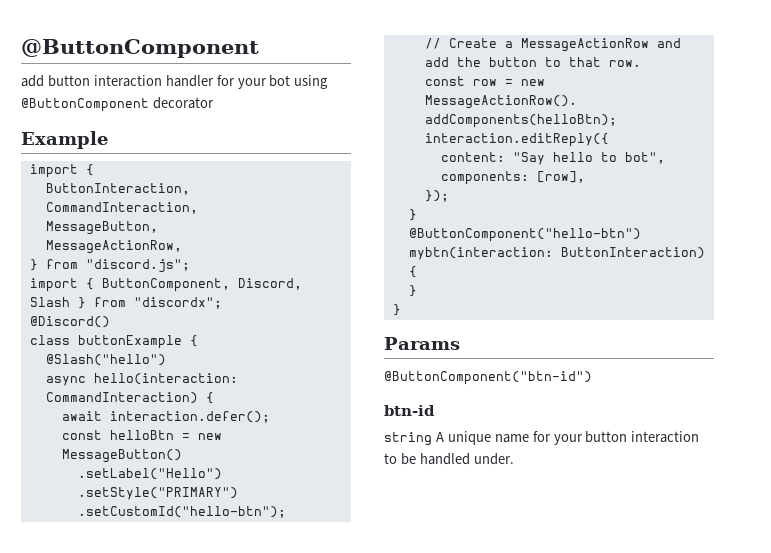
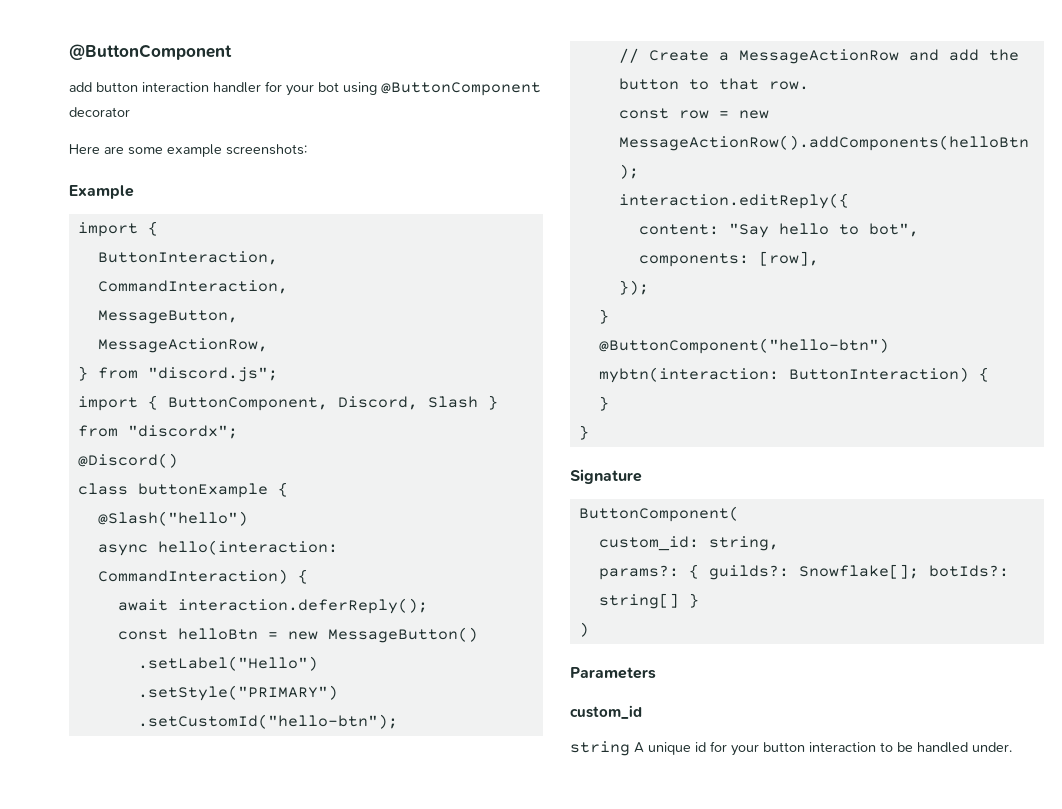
+ Here are some example screenshots:
- await interaction.defer();
+ await interaction.deferReply();
- Params
- @ButtonComponent("btn-id")
- btn-id
+ Signature
+ ButtonComponent(
+ custom_id: string,
+ params?: { guilds?: Snowflake[]; botIds?: string[] }
+ )
+ Parameters
+ custom_id
- string A unique name for your button interaction to be handled under.
+ string A unique id for your button interaction to be handled under.

